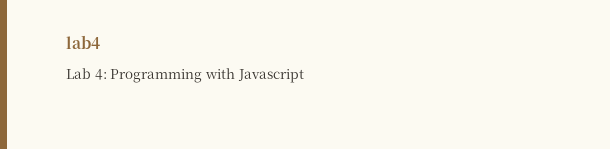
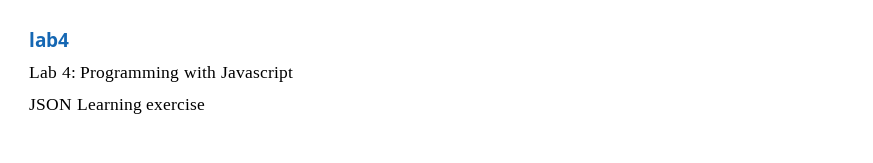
+ JSON Learning exercise

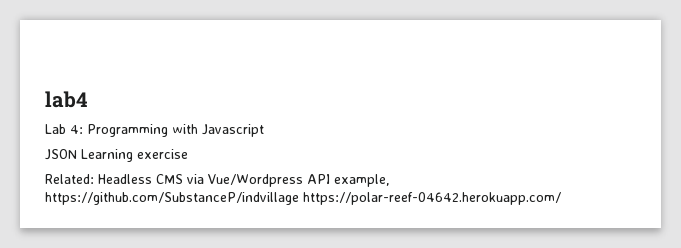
+ Related: Headless CMS via Vue/Wordpress API example, https://github.com/SubstanceP/indvillage https://polar-reef-04642.herokuapp.com/

